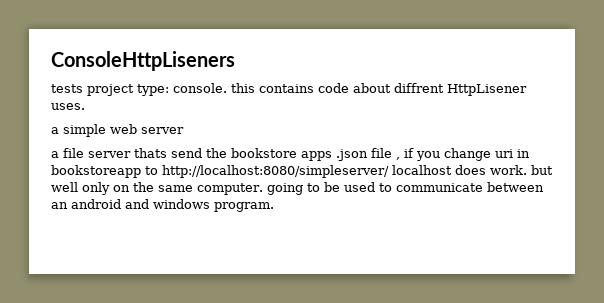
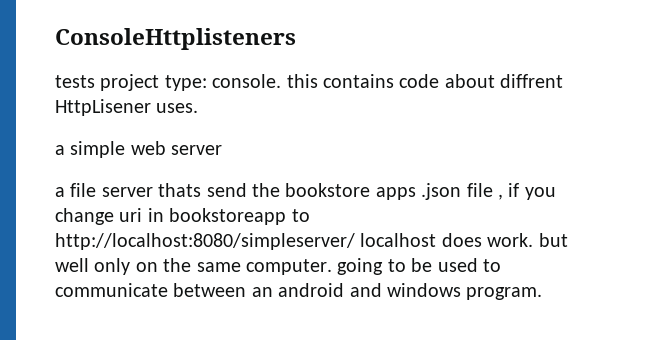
- ConsoleHttpLiseners
+ ConsoleHttplisteners

